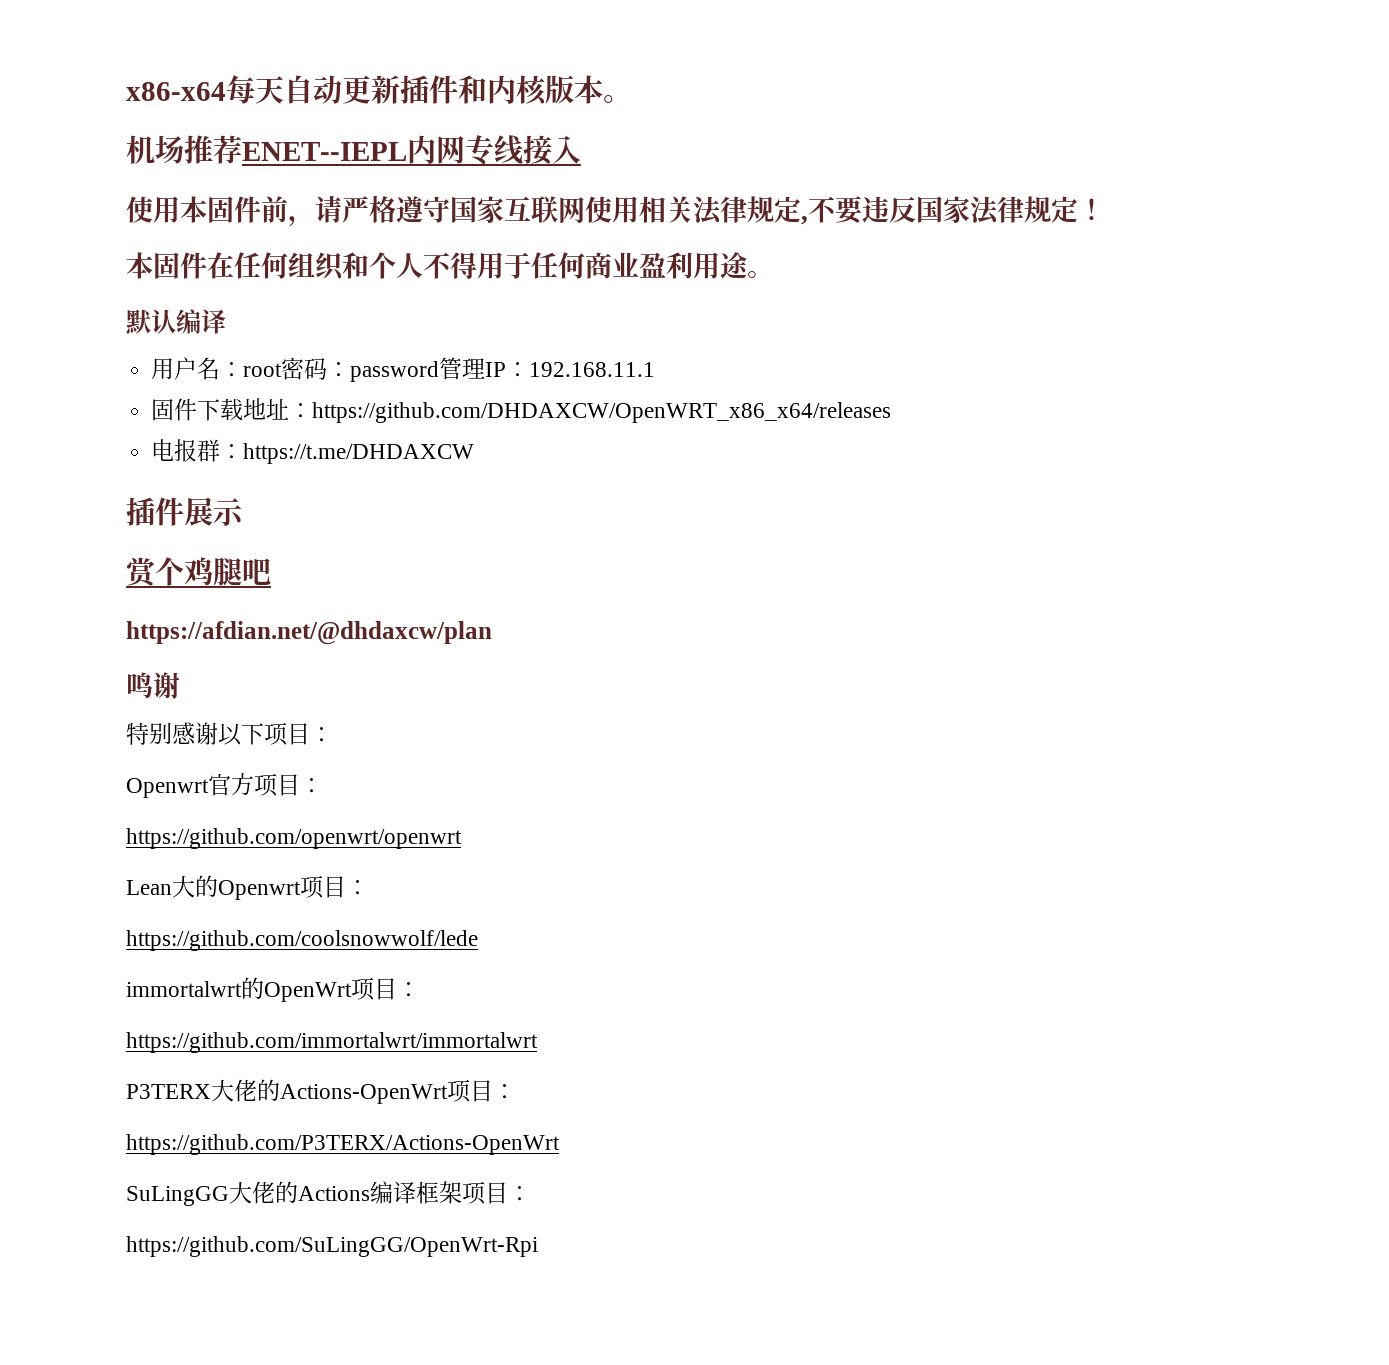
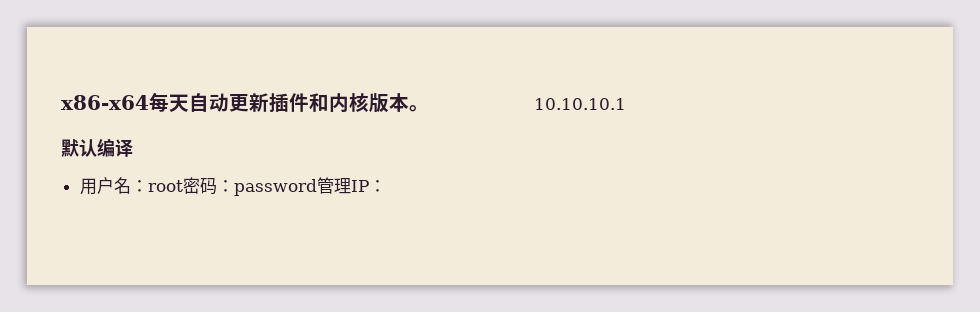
- 机场推荐ENET--IEPL内网专线接入
- 使用本固件前，请严格遵守国家互联网使用相关法律规定,不要违反国家法律规定！
- 本固件在任何组织和个人不得用于任何商业盈利用途。
- 用户名：root密码：password管理IP：192.168.11.1
- 固件下载地址：https://github.com/DHDAXCW/OpenWRT_x86_x64/releases
- 电报群：https://t.me/DHDAXCW
- 插件展示
- 赏个鸡腿吧
- https://afdian.net/@dhdaxcw/plan
- 鸣谢
- 特别感谢以下项目：
- Openwrt官方项目：
- https://github.com/openwrt/openwrt
- Lean大的Openwrt项目：
- https://github.com/coolsnowwolf/lede
- immortalwrt的OpenWrt项目：
- https://github.com/immortalwrt/immortalwrt
- P3TERX大佬的Actions-OpenWrt项目：
- https://github.com/P3TERX/Actions-OpenWrt
- SuLingGG大佬的Actions编译框架项目：
- https://github.com/SuLingGG/OpenWrt-Rpi
+ 用户名：root密码：password管理IP：10.10.10.1

